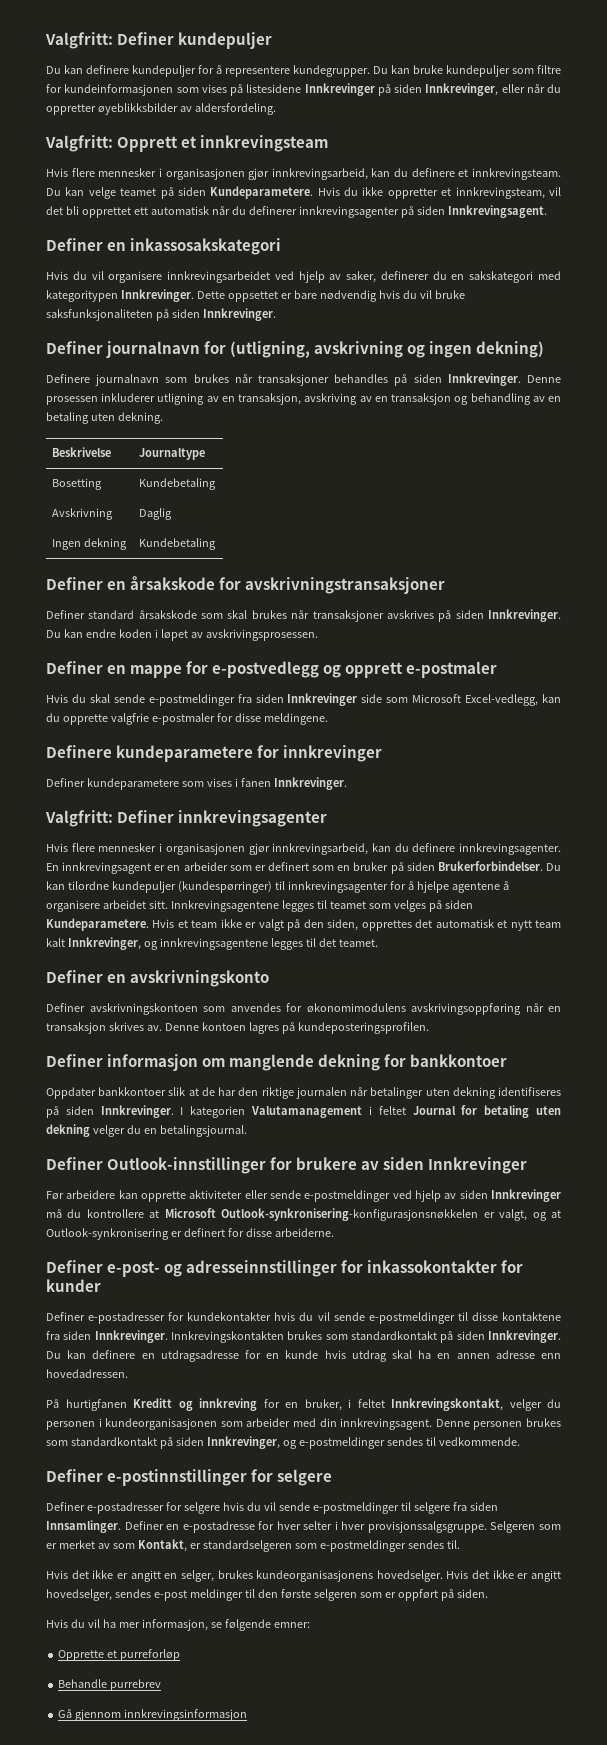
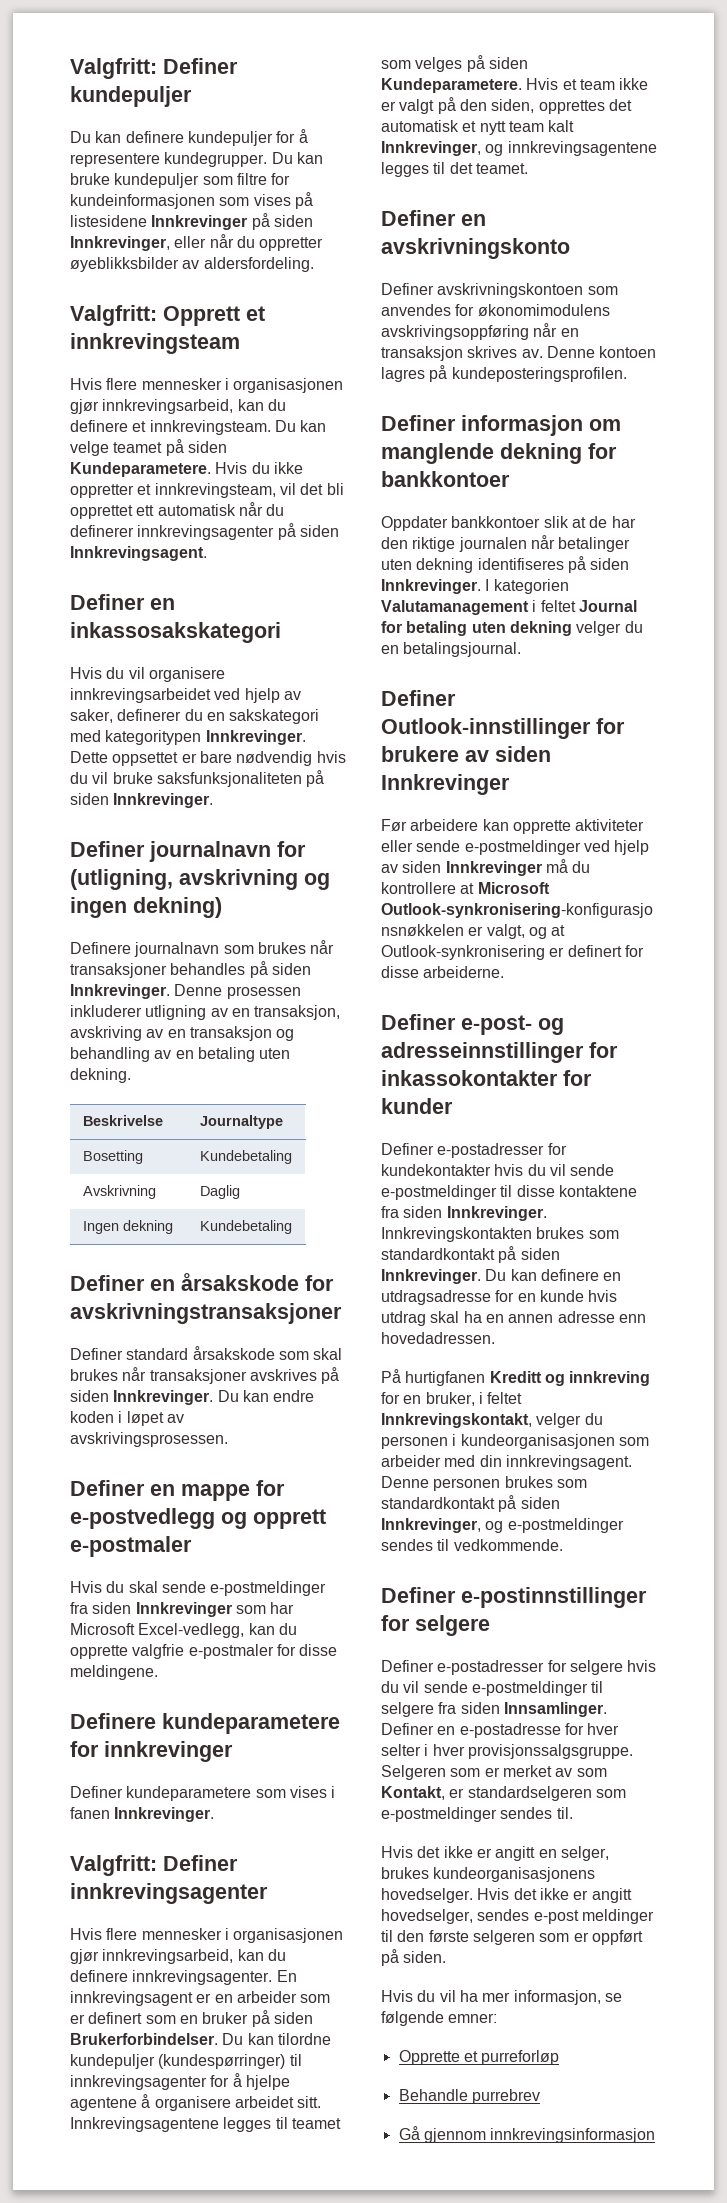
- Hvis du skal sende e-postmeldinger fra siden Innkrevinger side som Microsoft Excel-vedlegg, kan du opprette valgfrie e-postmaler for disse meldingene.
+ Hvis du skal sende e-postmeldinger fra siden Innkrevinger som har Microsoft Excel-vedlegg, kan du opprette valgfrie e-postmaler for disse meldingene.

